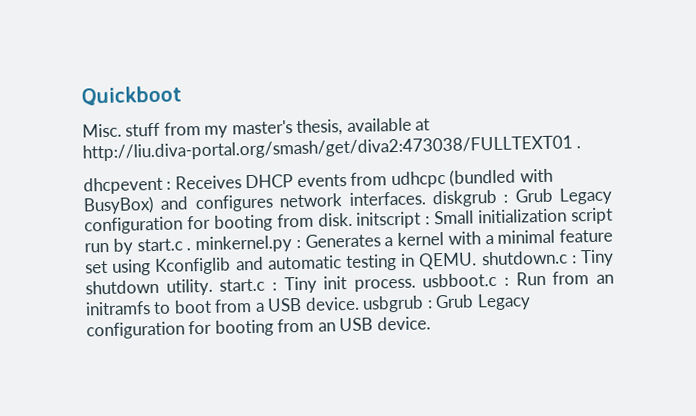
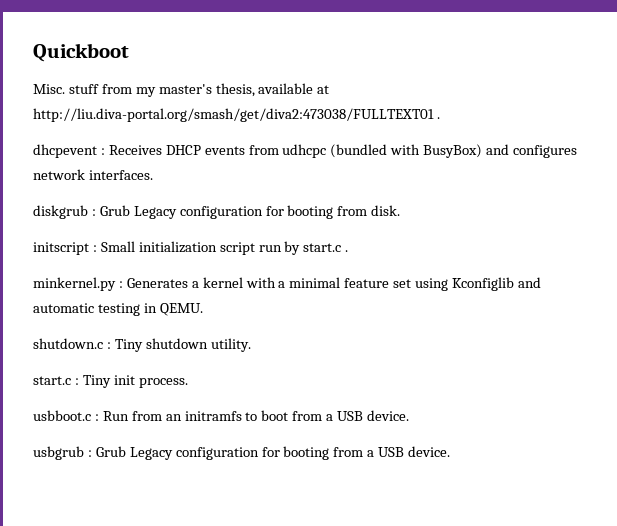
- Receives DHCP events from udhcpc (bundled with BusyBox) and configures network interfaces. diskgrub :
+ Receives DHCP events from udhcpc (bundled with BusyBox) and configures network interfaces.
+ diskgrub :
- Grub Legacy configuration for booting from disk. initscript :
+ Grub Legacy configuration for booting from disk.
+ initscript :
- Small initialization script run by start.c . minkernel.py :
+ Small initialization script run by start.c .
+ minkernel.py :
- Generates a kernel with a minimal feature set using Kconfiglib and automatic testing in QEMU. shutdown.c :
+ Generates a kernel with a minimal feature set using Kconfiglib and automatic testing in QEMU.
+ shutdown.c :
- Tiny shutdown utility. start.c :
+ Tiny shutdown utility.
+ start.c :
- Tiny init process. usbboot.c :
+ Tiny init process.
+ usbboot.c :
- Run from an initramfs to boot from a USB device. usbgrub :
+ Run from an initramfs to boot from a USB device.
+ usbgrub :
- Grub Legacy configuration for booting from an USB device.
+ Grub Legacy configuration for booting from a USB device.

